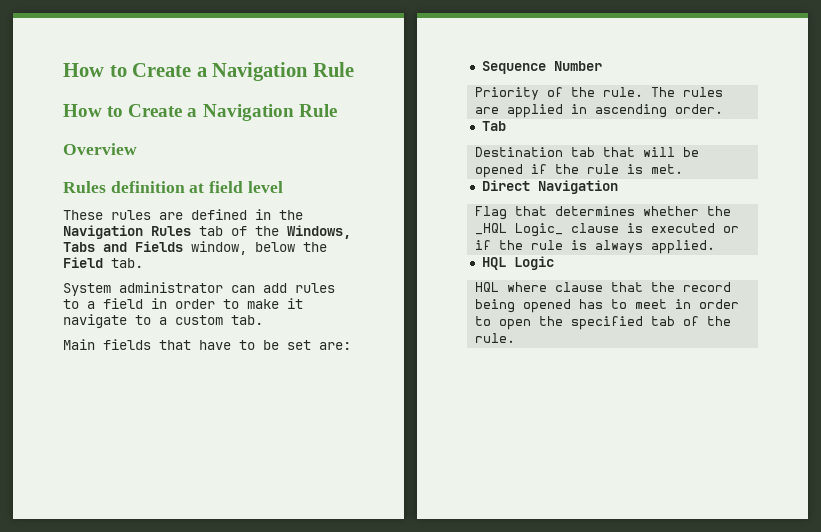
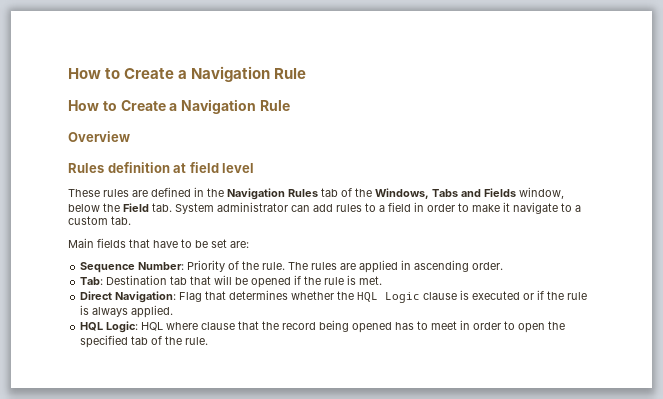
- These rules are defined in the Navigation Rules tab of the Windows, Tabs and Fields window, below the Field tab.
- System administrator can add rules to a field in order to make it navigate to a custom tab.
+ These rules are defined in the Navigation Rules tab of the Windows, Tabs and Fields window, below the Field tab. System administrator can add rules to a field in order to make it navigate to a custom tab.
- Sequence Number
- Priority of the rule.
+ Sequence Number: Priority of the rule.
- Tab
- Destination tab that will be opened if the rule is met.
+ Tab: Destination tab that will be opened if the rule is met.
- Direct Navigation
- Flag that determines whether the _HQL Logic_ clause is executed or if the rule is always applied.
+ Direct Navigation: Flag that determines whether the HQL Logic clause is executed or if the rule is always applied.
- HQL Logic
- HQL where clause that the record being opened has to meet in order to open the specified tab of the rule.
+ HQL Logic: HQL where clause that the record being opened has to meet in order to open the specified tab of the rule.

